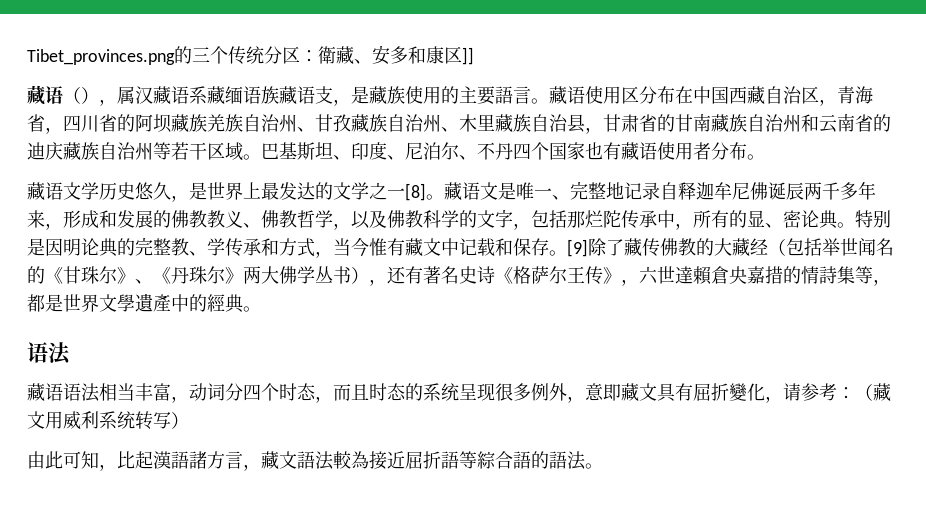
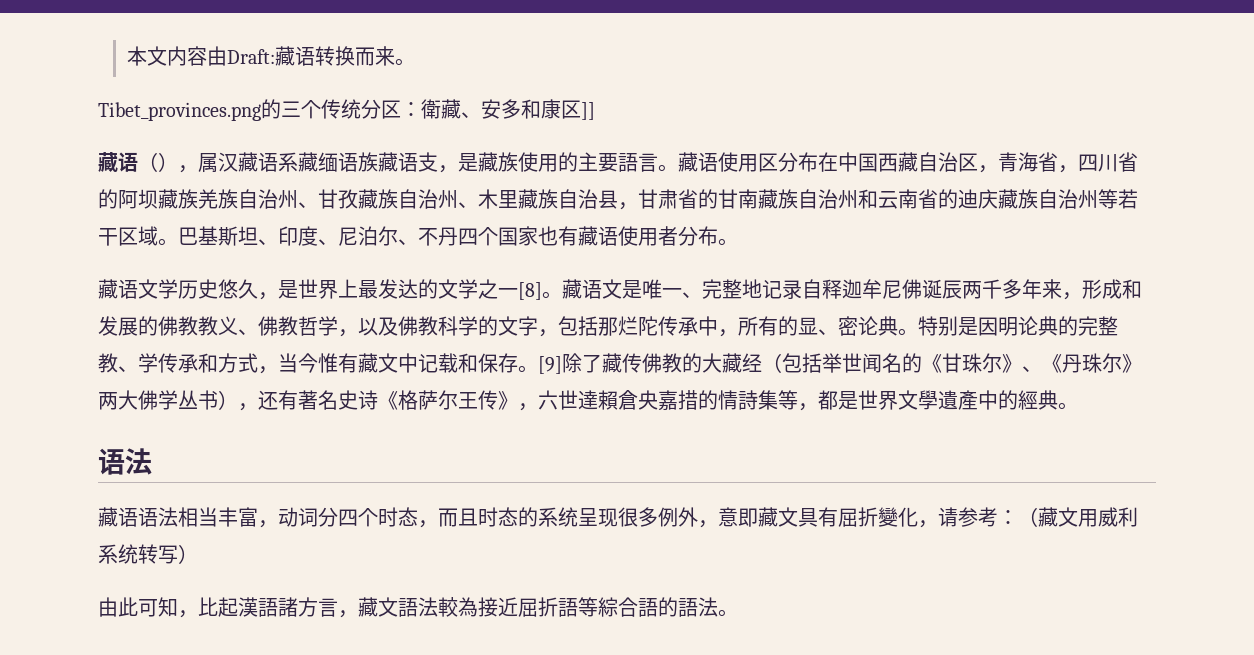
+ 本文内容由Draft:藏语转换而来。

